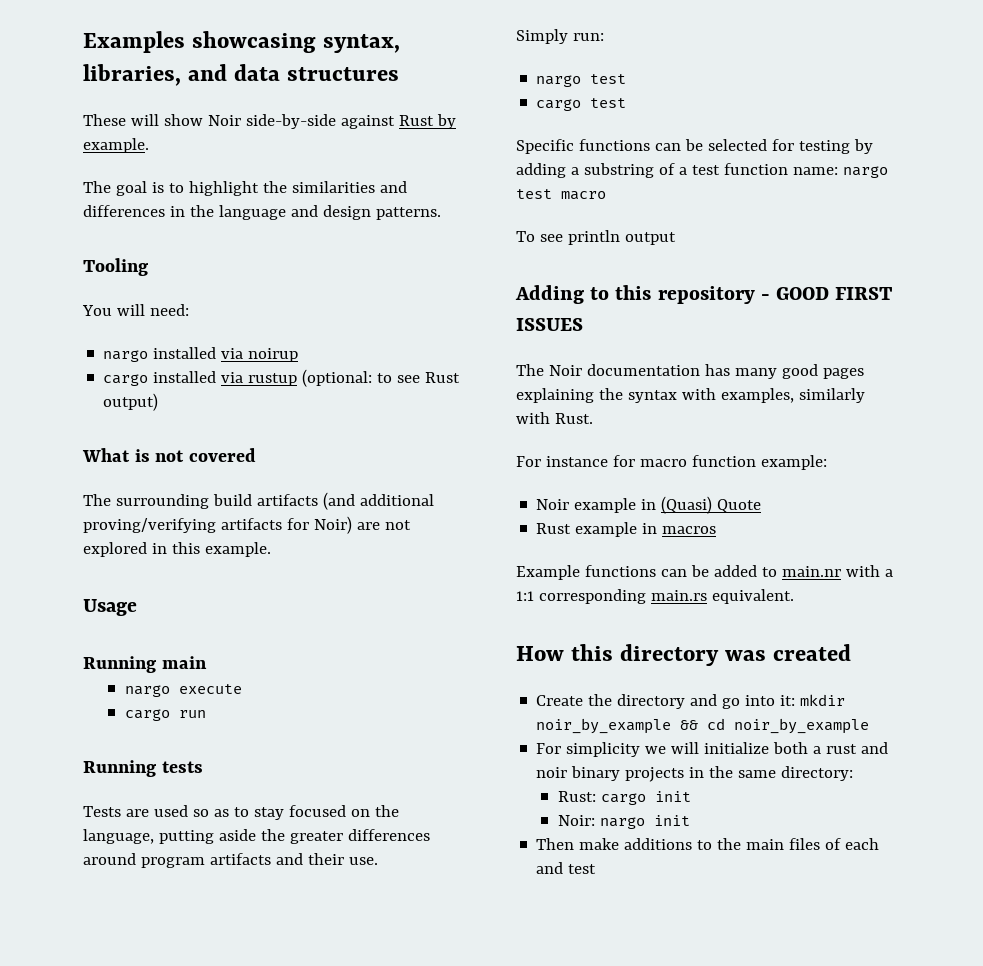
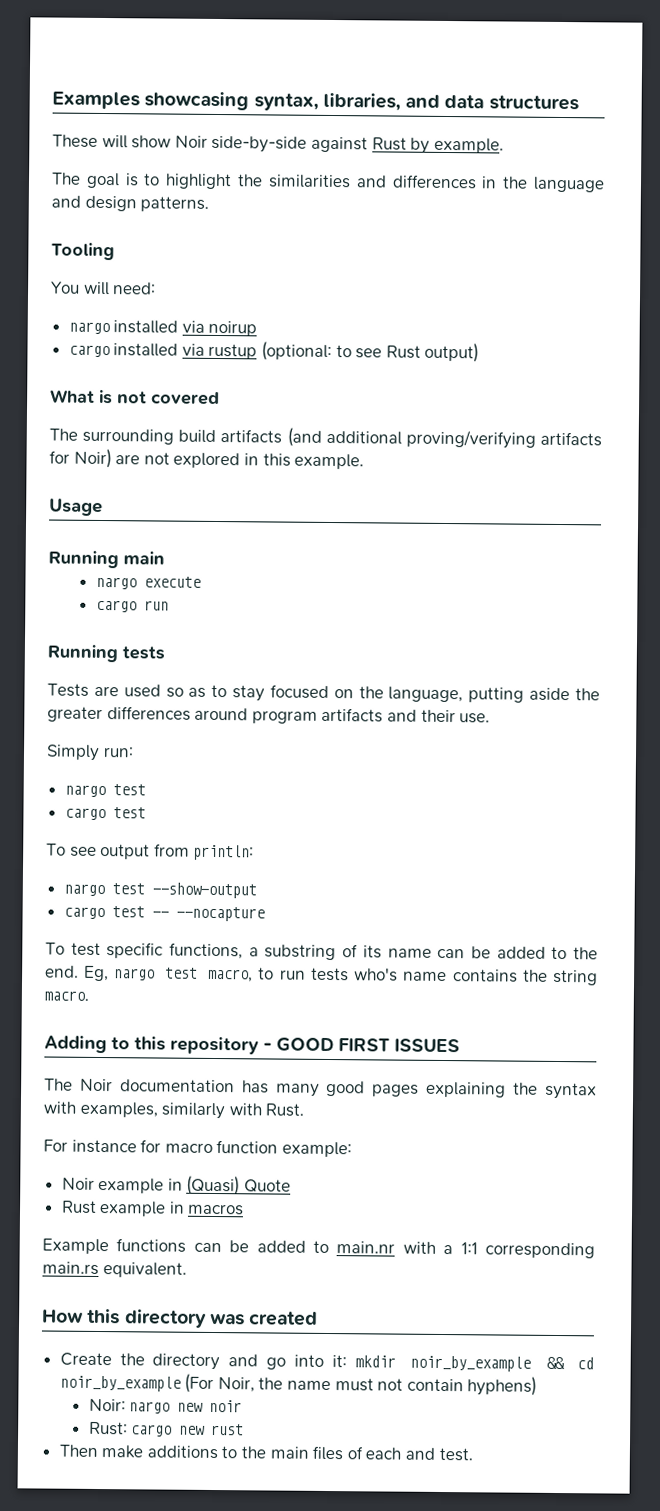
- Specific functions can be selected for testing by adding a substring of a test function name: nargo test macro
- To see println output
+ To see output from println:
+ nargo test --show-output
+ cargo test -- --nocapture
+ To test specific functions, a substring of its name can be added to the end. Eg, nargo test macro, to run tests who's name contains the string macro.
- Create the directory and go into it: mkdir noir_by_example && cd noir_by_example
- For simplicity we will initialize both a rust and noir binary projects in the same directory:
- Rust: cargo init
- Noir: nargo init
+ Create the directory and go into it: mkdir noir_by_example && cd noir_by_example (For Noir, the name must not contain hyphens)
+ Noir: nargo new noir
+ Rust: cargo new rust
- Then make additions to the main files of each and test
+ Then make additions to the main files of each and test.

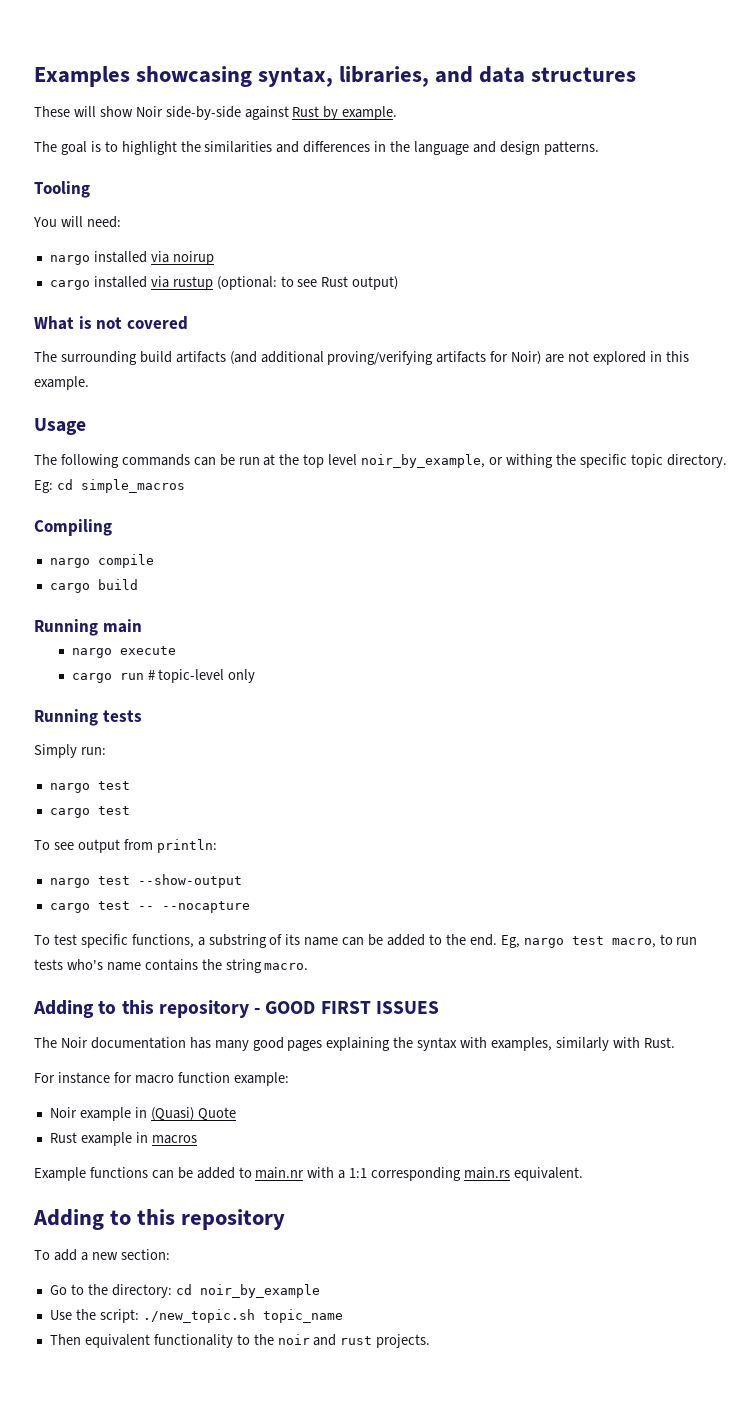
+ The following commands can be run at the top level noir_by_example, or withing the specific topic directory. Eg: cd simple_macros
+ Compiling
+ nargo compile
+ cargo build
- cargo run
+ cargo run # topic-level only
- Tests are used so as to stay focused on the language, putting aside the greater differences around program artifacts and their use.
  Example functions can be added to main.nr with a 1:1 corresponding main.rs equivalent.
- How this directory was created
- Create the directory and go into it: mkdir noir_by_example && cd noir_by_example (For Noir, the name must not contain hyphens)
- Noir: nargo new noir
- Rust: cargo new rust
- Then make additions to the main files of each and test.
+ Adding to this repository
+ To add a new section:
+ Go to the directory: cd noir_by_example
+ Use the script: ./new_topic.sh topic_name
+ Then equivalent functionality to the noir and rust projects.

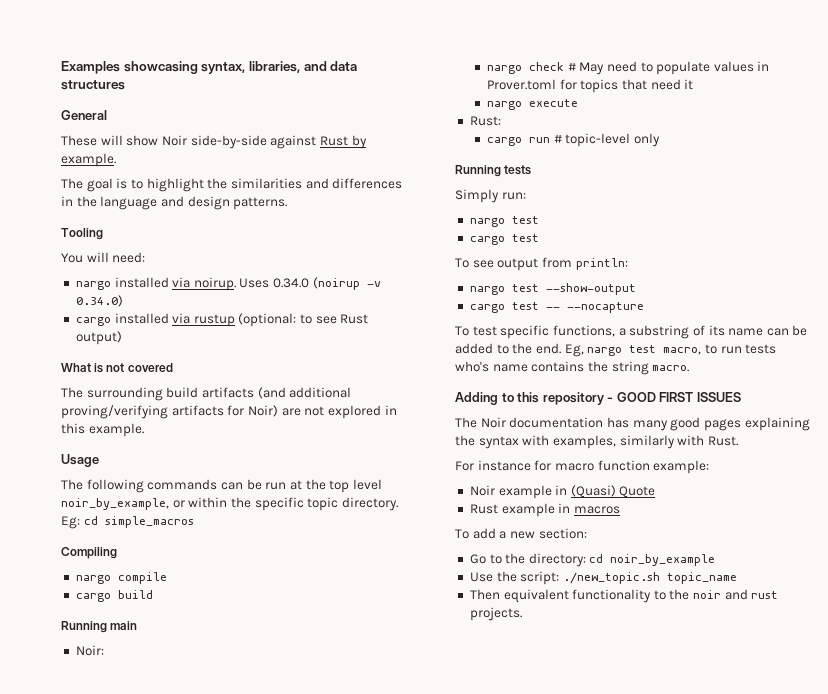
+ General
- nargo installed via noirup
+ nargo installed via noirup. Uses 0.34.0 (noirup -v 0.34.0)
- The following commands can be run at the top level noir_by_example, or withing the specific topic directory.
+ The following commands can be run at the top level noir_by_example, or within the specific topic directory.
+ Noir:
+ nargo check # May need to populate values in Prover.toml for topics that need it
+ Rust:
- Example functions can be added to main.nr with a 1:1 corresponding main.rs equivalent.
- Adding to this repository

